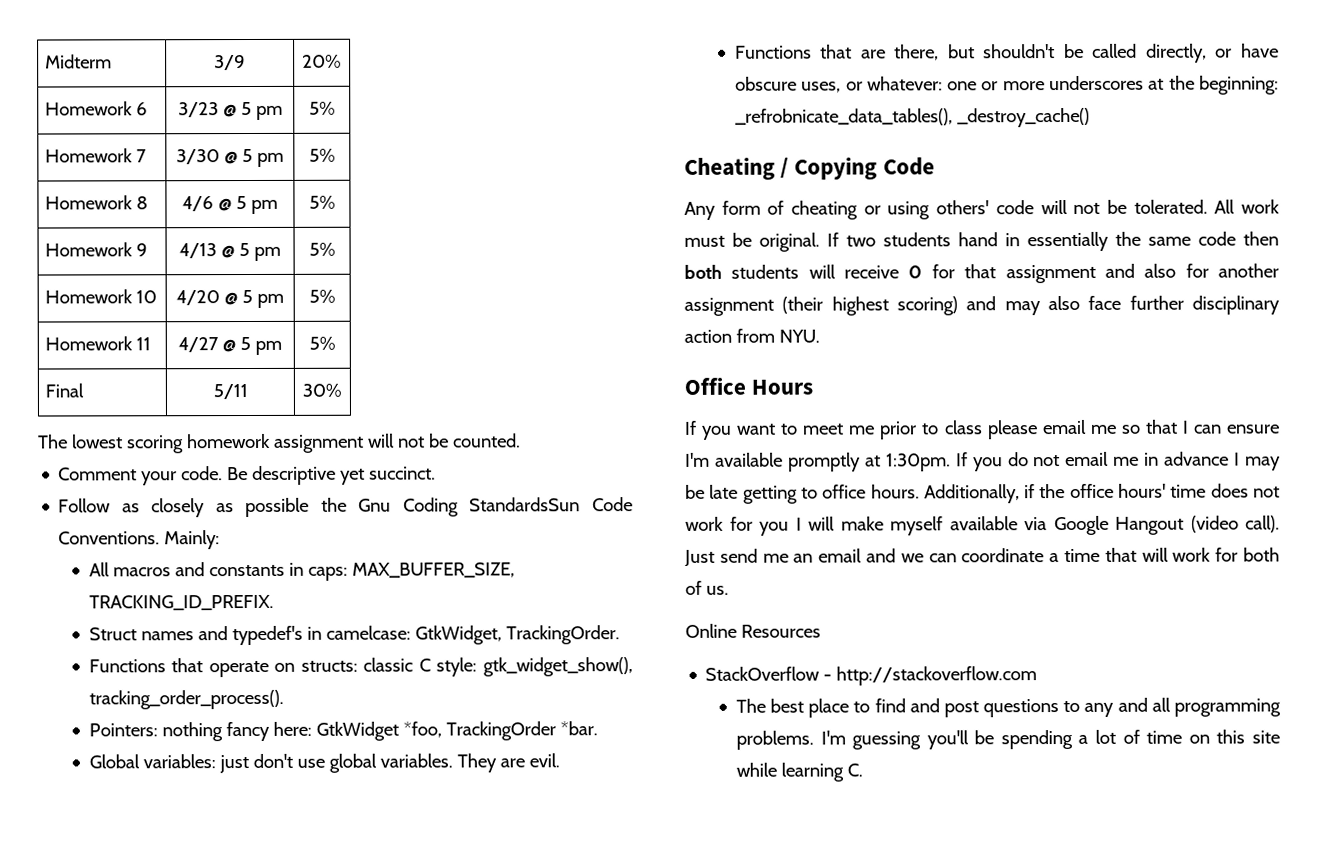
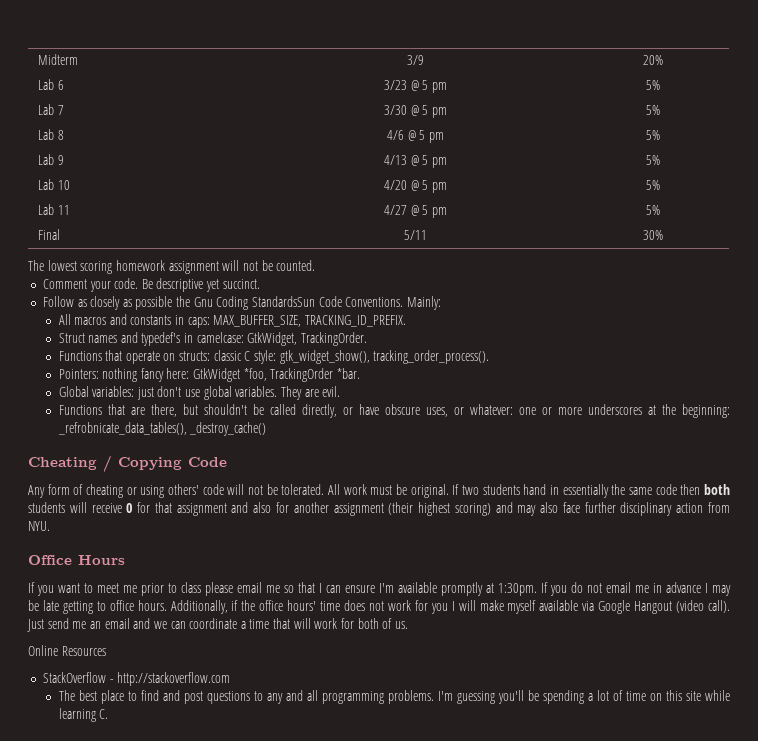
- Homework 6 | 3/23 @ 5 pm | 5%
+ Lab 6 | 3/23 @ 5 pm | 5%
- Homework 7 | 3/30 @ 5 pm | 5%
+ Lab 7 | 3/30 @ 5 pm | 5%
- Homework 8 | 4/6 @ 5 pm | 5%
+ Lab 8 | 4/6 @ 5 pm | 5%
- Homework 9 | 4/13 @ 5 pm | 5%
+ Lab 9 | 4/13 @ 5 pm | 5%
- Homework 10 | 4/20 @ 5 pm | 5%
+ Lab 10 | 4/20 @ 5 pm | 5%
- Homework 11 | 4/27 @ 5 pm | 5%
+ Lab 11 | 4/27 @ 5 pm | 5%

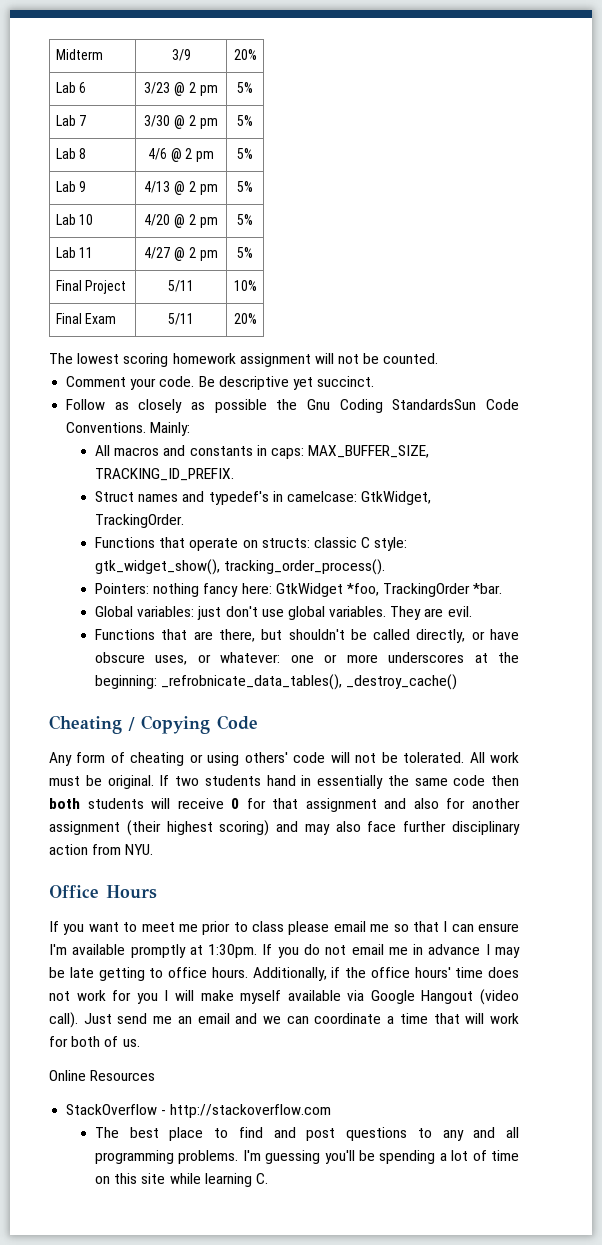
- Lab 6 | 3/23 @ 5 pm | 5%
+ Lab 6 | 3/23 @ 2 pm | 5%
- Lab 7 | 3/30 @ 5 pm | 5%
+ Lab 7 | 3/30 @ 2 pm | 5%
- Lab 8 | 4/6 @ 5 pm | 5%
+ Lab 8 | 4/6 @ 2 pm | 5%
- Lab 9 | 4/13 @ 5 pm | 5%
+ Lab 9 | 4/13 @ 2 pm | 5%
- Lab 10 | 4/20 @ 5 pm | 5%
+ Lab 10 | 4/20 @ 2 pm | 5%
- Lab 11 | 4/27 @ 5 pm | 5%
+ Lab 11 | 4/27 @ 2 pm | 5%
- Final | 5/11 | 30%
+ Final Project | 5/11 | 10%
+ Final Exam | 5/11 | 20%

